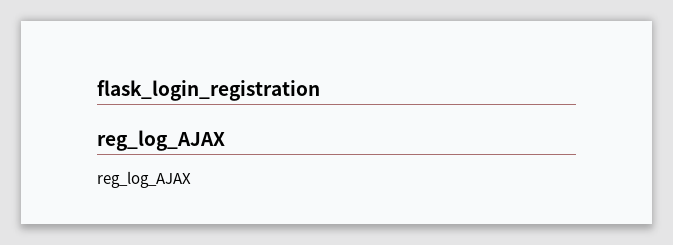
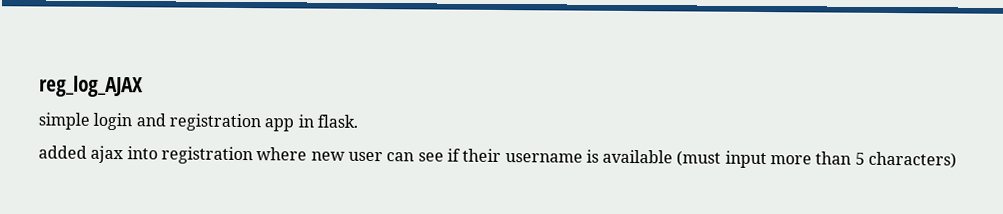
- flask_login_registration
  reg_log_AJAX
- reg_log_AJAX
+ simple login and registration app in flask.
+ added ajax into registration where new user can see if their username is available (must input more than 5 characters)

